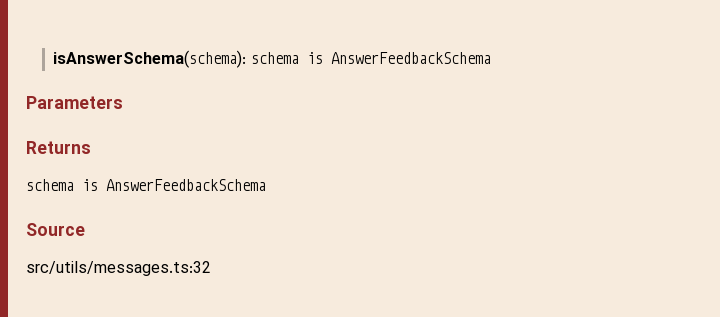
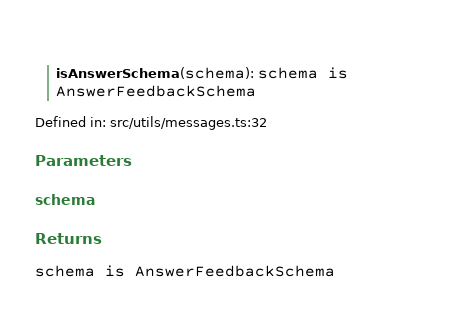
+ Defined in: src/utils/messages.ts:32
  Parameters
+ schema
- Source
- src/utils/messages.ts:32

